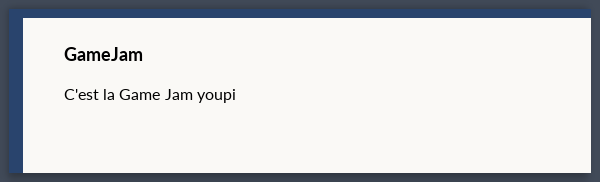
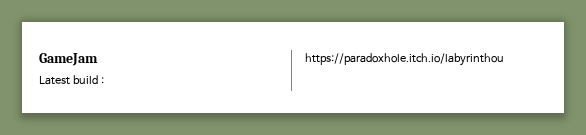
- C'est la Game Jam youpi
+ Latest build : https://paradoxhole.itch.io/labyrinthou

